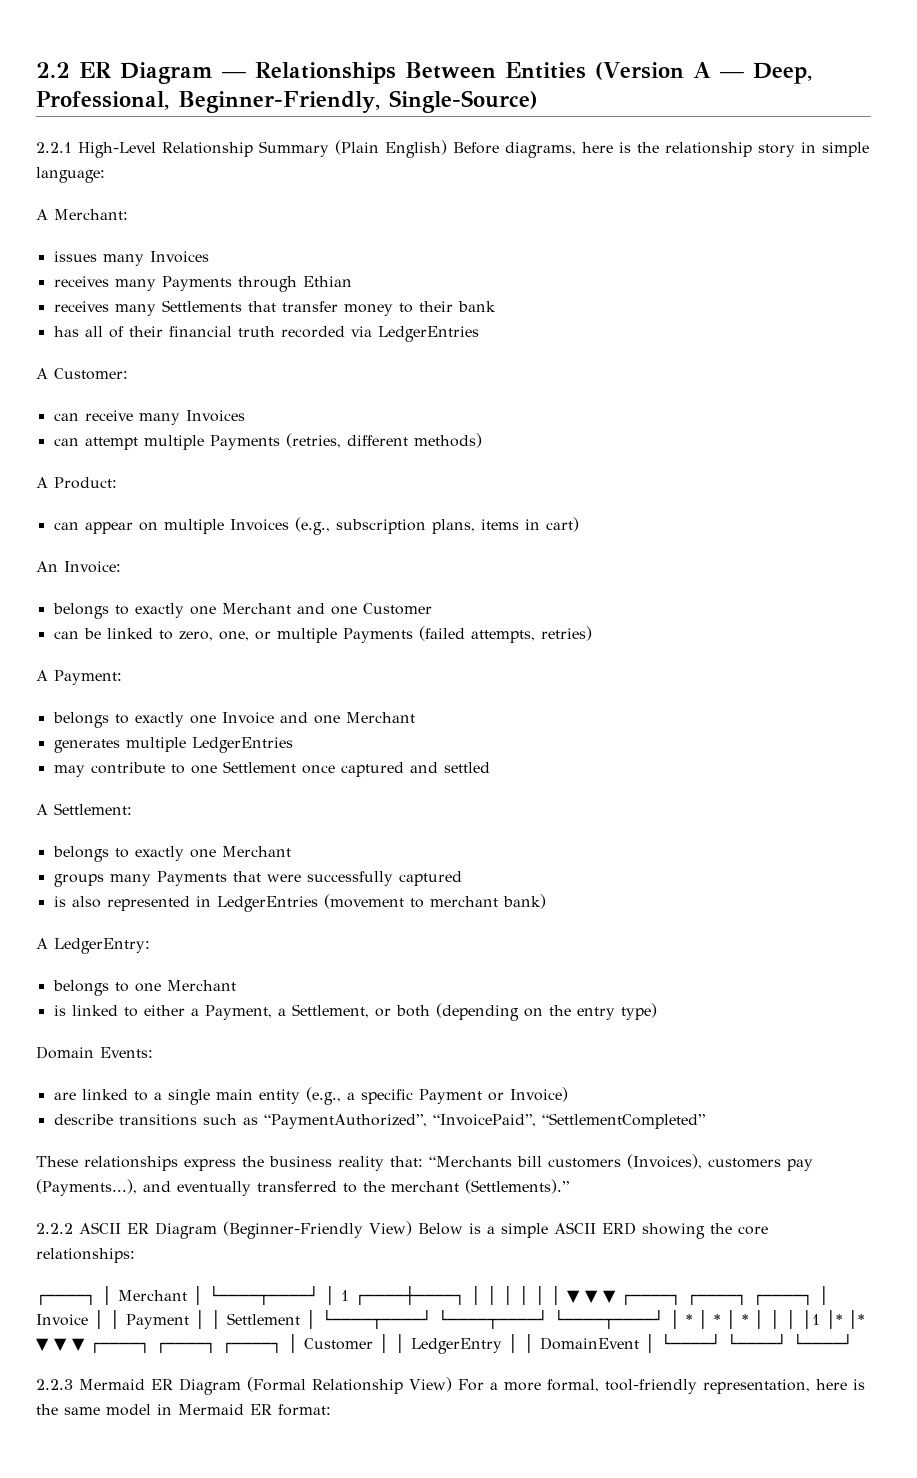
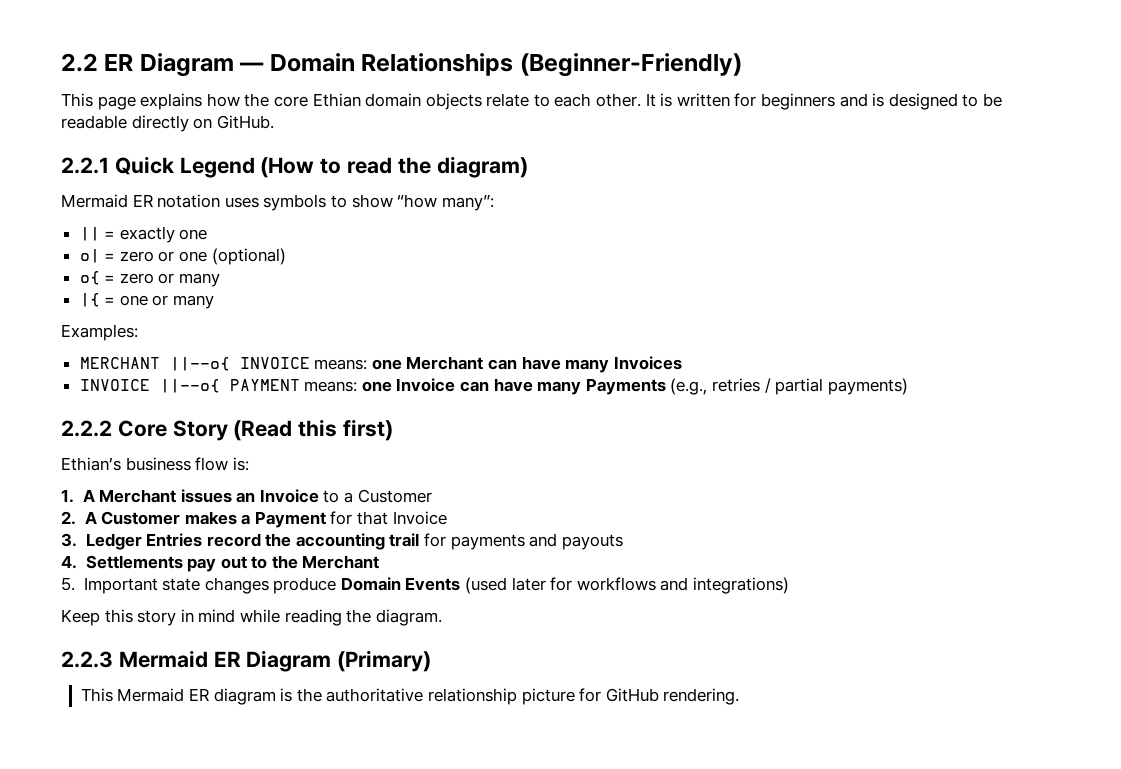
- 2.2 ER Diagram — Relationships Between Entities (Version A — Deep, Professional, Beginner-Friendly, Single-Source)
- 2.2.1 High-Level Relationship Summary (Plain English) Before diagrams, here is the relationship story in simple language:
- A Merchant:
- issues many Invoices
- receives many Payments through Ethian
- receives many Settlements that transfer money to their bank
- has all of their financial truth recorded via LedgerEntries
- A Customer:
- can receive many Invoices
- can attempt multiple Payments (retries, different methods)
- A Product:
- can appear on multiple Invoices (e.g., subscription plans, items in cart)
- An Invoice:
- belongs to exactly one Merchant and one Customer
- can be linked to zero, one, or multiple Payments (failed attempts, retries)
- A Payment:
- belongs to exactly one Invoice and one Merchant
- generates multiple LedgerEntries
- may contribute to one Settlement once captured and settled
- A Settlement:
- belongs to exactly one Merchant
- groups many Payments that were successfully captured
- is also represented in LedgerEntries (movement to merchant bank)
- A LedgerEntry:
- belongs to one Merchant
- is linked to either a Payment, a Settlement, or both (depending on the entry type)
- Domain Events:
- are linked to a single main entity (e.g., a specific Payment or Invoice)
- describe transitions such as “PaymentAuthorized”, “InvoicePaid”, “SettlementCompleted”
- These relationships express the business reality that: “Merchants bill customers (Invoices), customers pay (Payments...), and eventually transferred to the merchant (Settlements).”
- 2.2.2 ASCII ER Diagram (Beginner-Friendly View) Below is a simple ASCII ERD showing the core relationships:
- ┌────┐ │ Merchant │ └────┬────┘ │ 1 ┌────┼────┐ │ │ │ │ │ │ ▼ ▼ ▼ ┌────┐ ┌────┐ ┌────┐ │ Invoice │ │ Payment │ │ Settlement │ └────┬────┘ └────┬────┘ └────┬────┘ │ * │ * │ * │ │ │ │1 │* │* ▼ ▼ ▼ ┌────┐ ┌────┐ ┌────┐ │ Customer │ │ LedgerEntry │ │ DomainEvent │ └────┘ └────┘ └────┘
- 2.2.3 Mermaid ER Diagram (Formal Relationship View) For a more formal, tool-friendly representation, here is the same model in Mermaid ER format:
+ 2.2 ER Diagram — Domain Relationships (Beginner-Friendly)
+ This page explains how the core Ethian domain objects relate to each other. It is written for beginners and is designed to be readable directly on GitHub.
+ 2.2.1 Quick Legend (How to read the diagram)
+ Mermaid ER notation uses symbols to show “how many”:
+ || = exactly one
+ o| = zero or one (optional)
+ o{ = zero or many
+ |{ = one or many
+ Examples:
+ MERCHANT ||--o{ INVOICE means: one Merchant can have many Invoices
+ INVOICE ||--o{ PAYMENT means: one Invoice can have many Payments (e.g., retries / partial payments)
+ 2.2.2 Core Story (Read this first)
+ Ethian’s business flow is:
+ 1. A Merchant issues an Invoice to a Customer
+ 2. A Customer makes a Payment for that Invoice
+ 3. Ledger Entries record the accounting trail for payments and payouts
+ 4. Settlements pay out to the Merchant
+ 5. Important state changes produce Domain Events (used later for workflows and integrations)
+ Keep this story in mind while reading the diagram.
+ 2.2.3 Mermaid ER Diagram (Primary)
+ This Mermaid ER diagram is the authoritative relationship picture for GitHub rendering.

